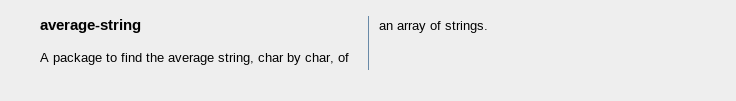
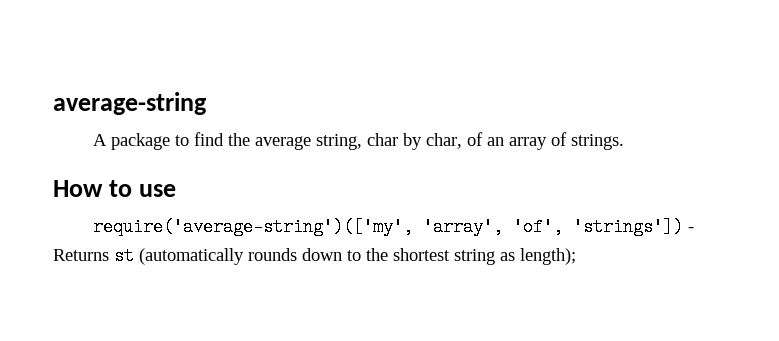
+ How to use
+ require('average-string')(['my', 'array', 'of', 'strings']) - Returns st (automatically rounds down to the shortest string as length);

